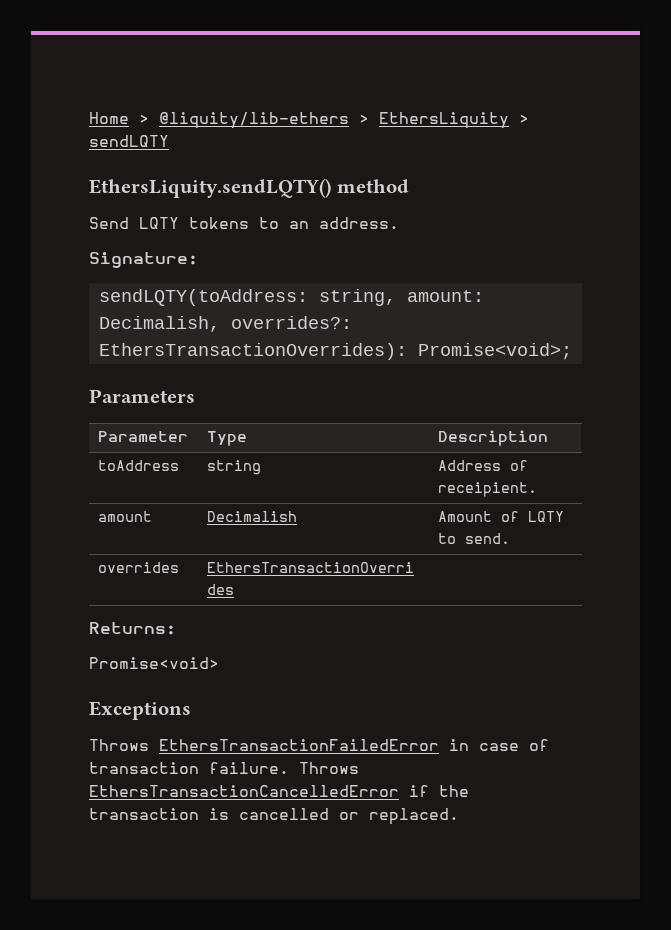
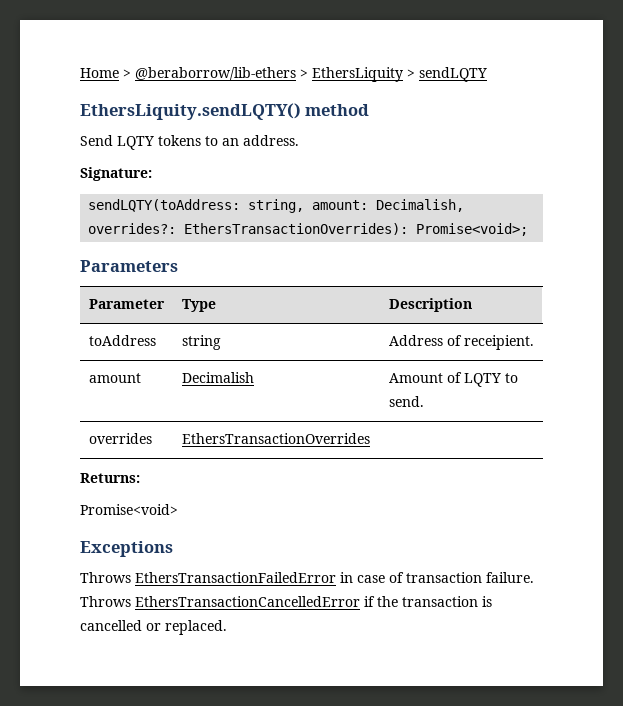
- Home > @liquity/lib-ethers > EthersLiquity > sendLQTY
+ Home > @beraborrow/lib-ethers > EthersLiquity > sendLQTY

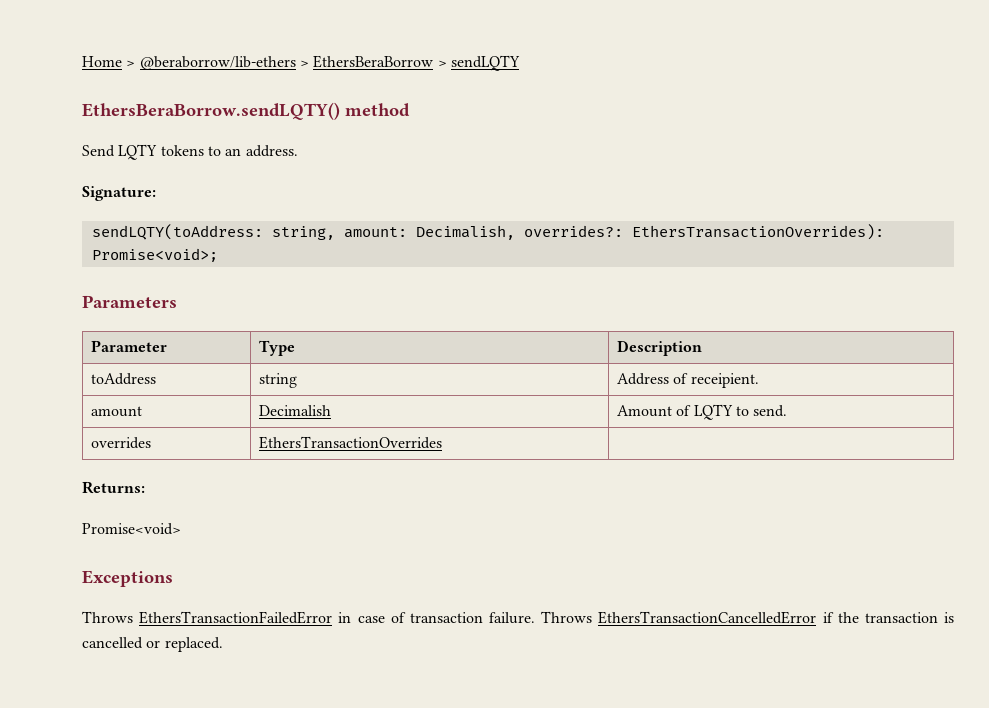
- Home > @beraborrow/lib-ethers > EthersLiquity > sendLQTY
+ Home > @beraborrow/lib-ethers > EthersBeraBorrow > sendLQTY
- EthersLiquity.sendLQTY() method
+ EthersBeraBorrow.sendLQTY() method

